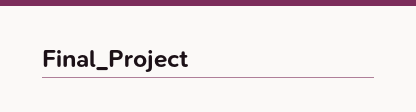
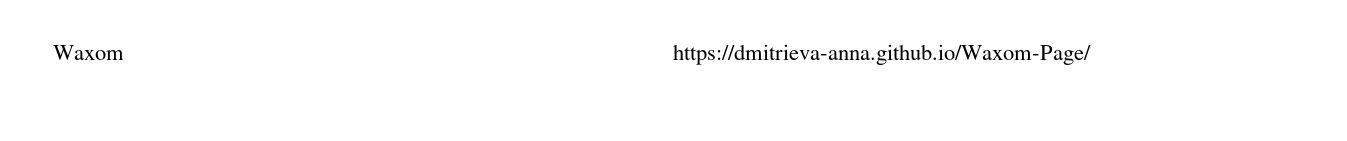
- Final_Project
+ Waxom
+ https://dmitrieva-anna.github.io/Waxom-Page/

